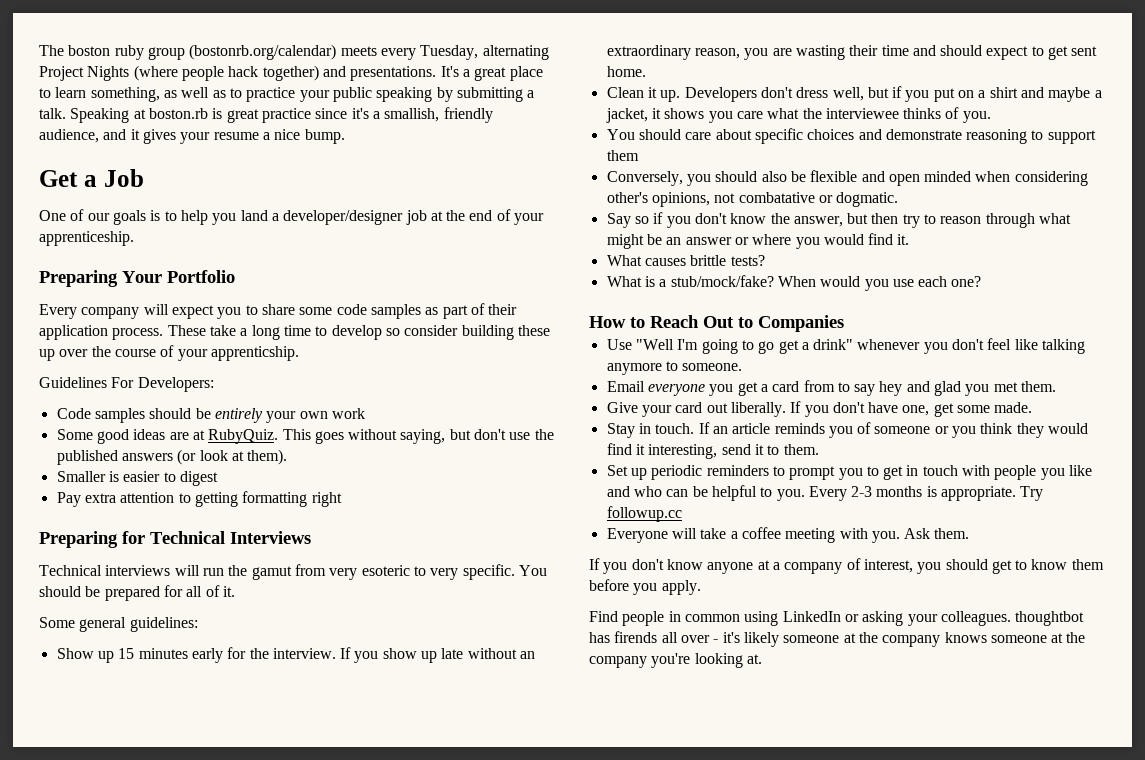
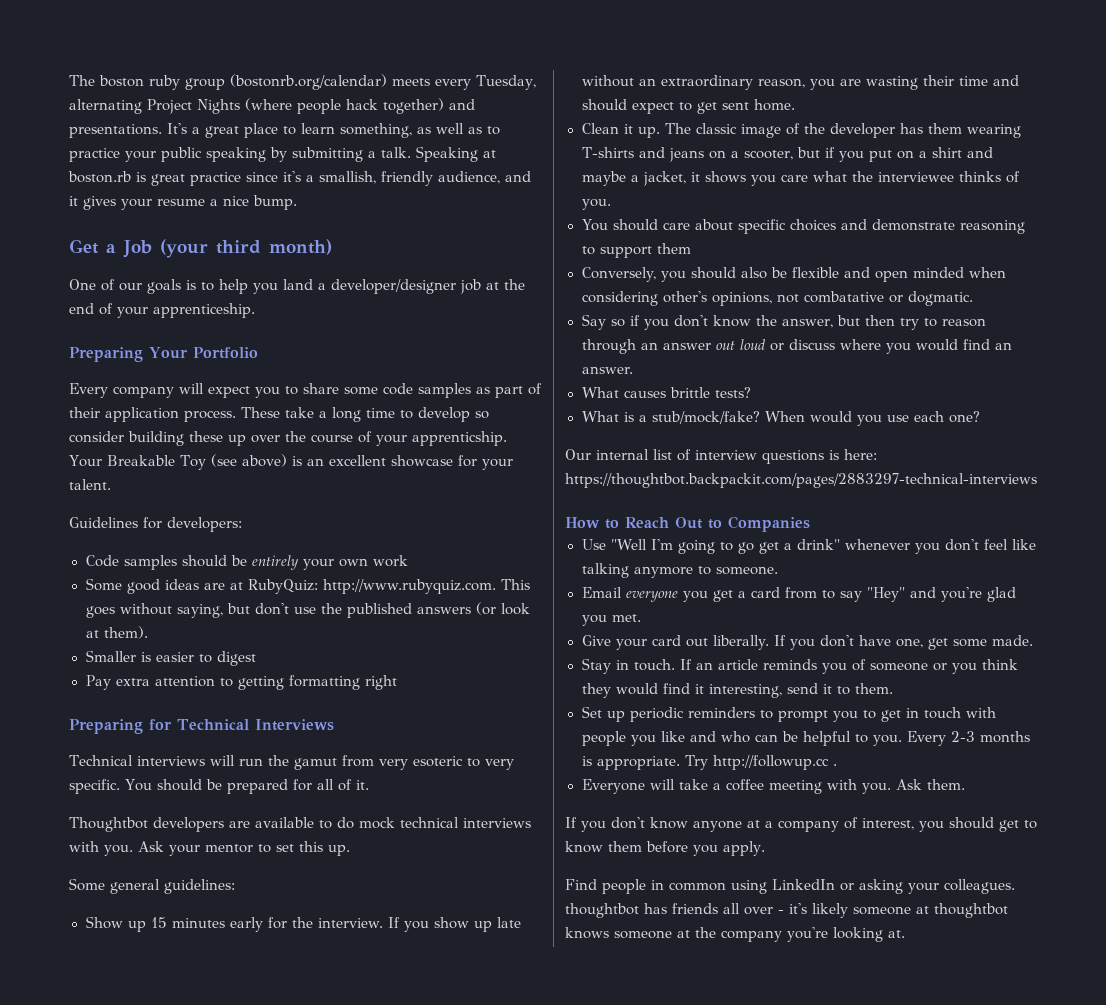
- Get a Job
+ Get a Job (your third month)
+ Your Breakable Toy (see above) is an excellent showcase for your talent.
- Guidelines For Developers:
+ Guidelines for developers:
- Some good ideas are at RubyQuiz. This goes without saying, but don't use the published answers (or look at them).
+ Some good ideas are at RubyQuiz: http://www.rubyquiz.com. This goes without saying, but don't use the published answers (or look at them).
+ Thoughtbot developers are available to do mock technical interviews with you. Ask your mentor to set this up.
- Developers don't dress well, but if you put on a shirt and maybe a jacket, it shows you care what the interviewee thinks of you.
+ The classic image of the developer has them wearing T-shirts and jeans on a scooter, but if you put on a shirt and maybe a jacket, it shows you care what the interviewee thinks of you.
- Say so if you don't know the answer, but then try to reason through what might be an answer or where you would find it.
+ Say so if you don't know the answer, but then try to reason through an answer out loud or discuss where you would find an answer.
+ Our internal list of interview questions is here: https://thoughtbot.backpackit.com/pages/2883297-technical-interviews
- Email everyone you get a card from to say hey and glad you met them.
+ Email everyone you get a card from to say "Hey" and you're glad you met.
- Try followup.cc
+ Try http://followup.cc .
- Find people in common using LinkedIn or asking your colleagues. thoughtbot has firends all over - it's likely someone at the company knows someone at the company you're looking at.
+ Find people in common using LinkedIn or asking your colleagues. thoughtbot has friends all over - it's likely someone at thoughtbot knows someone at the company you're looking at.

